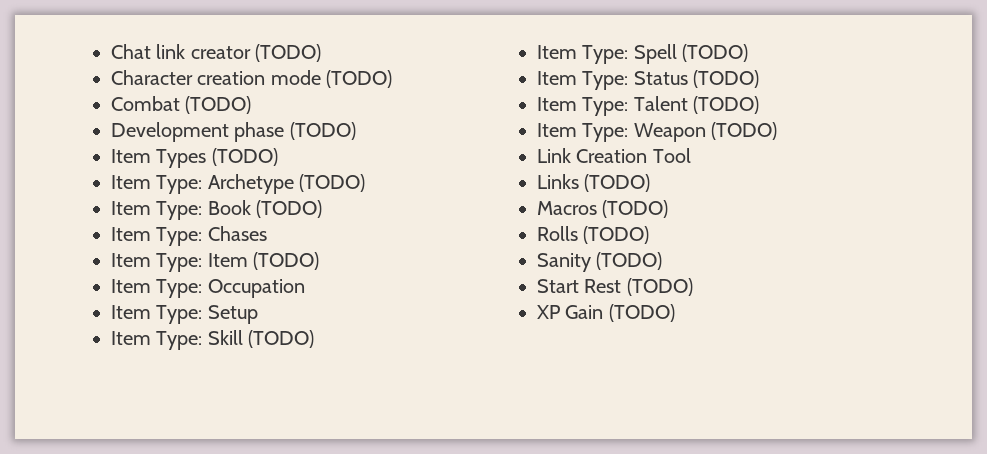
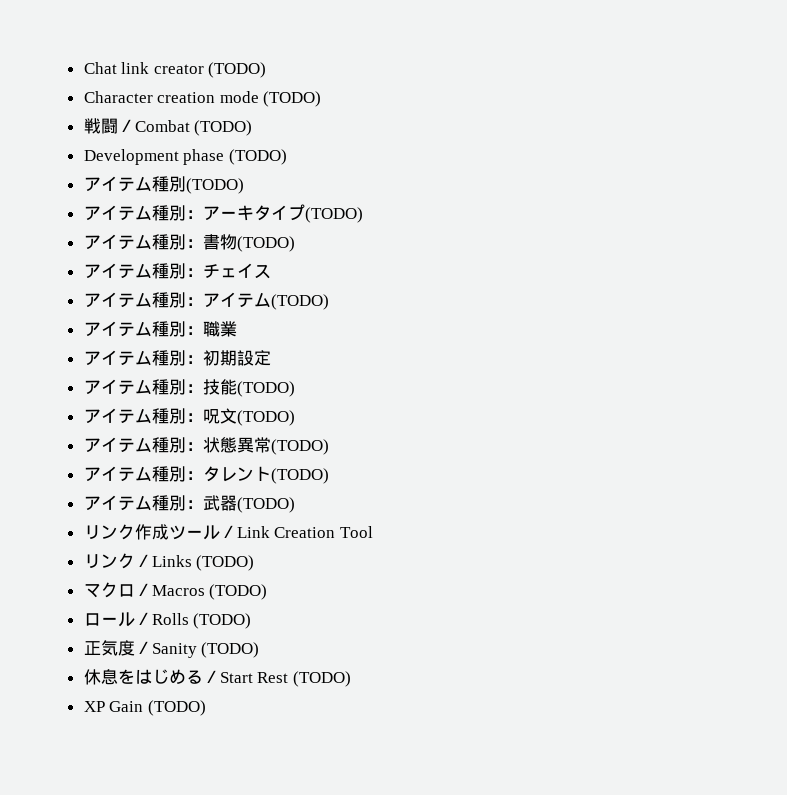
- Combat (TODO)
+ 戦闘／Combat (TODO)
- Item Types (TODO)
- Item Type: Archetype (TODO)
- Item Type: Book (TODO)
- Item Type: Chases
- Item Type: Item (TODO)
- Item Type: Occupation
- Item Type: Setup
- Item Type: Skill (TODO)
- Item Type: Spell (TODO)
- Item Type: Status (TODO)
- Item Type: Talent (TODO)
- Item Type: Weapon (TODO)
- Link Creation Tool
+ アイテム種別(TODO)
+ アイテム種別：アーキタイプ(TODO)
+ アイテム種別：書物(TODO)
+ アイテム種別：チェイス
+ アイテム種別：アイテム(TODO)
+ アイテム種別：職業
+ アイテム種別：初期設定
+ アイテム種別：技能(TODO)
+ アイテム種別：呪文(TODO)
+ アイテム種別：状態異常(TODO)
+ アイテム種別：タレント(TODO)
+ アイテム種別：武器(TODO)
+ リンク作成ツール／Link Creation Tool
- Links (TODO)
+ リンク／Links (TODO)
- Macros (TODO)
+ マクロ／Macros (TODO)
- Rolls (TODO)
+ ロール／Rolls (TODO)
- Sanity (TODO)
+ 正気度／Sanity (TODO)
- Start Rest (TODO)
+ 休息をはじめる／Start Rest (TODO)

